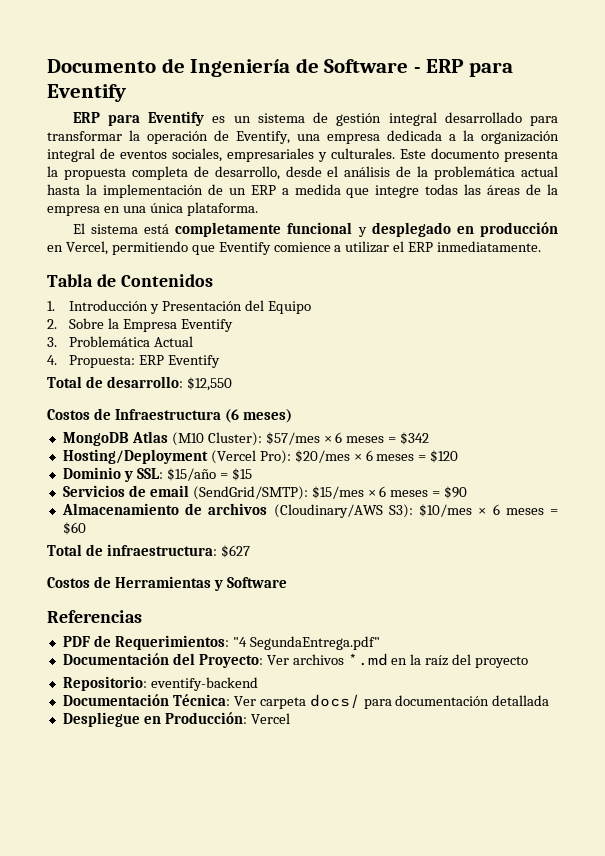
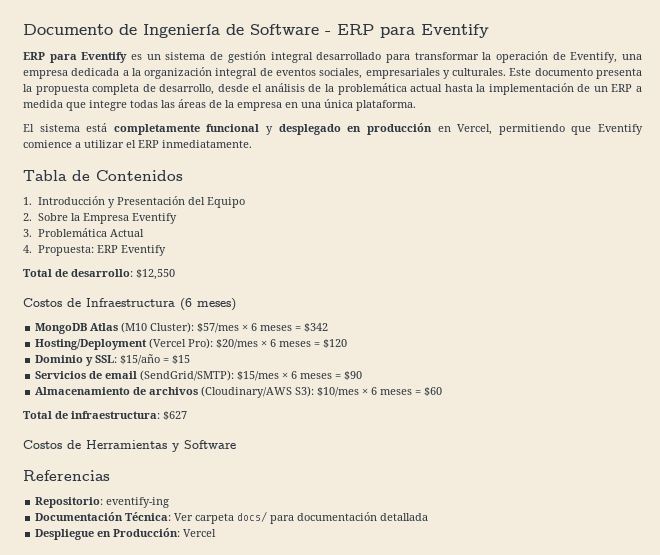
- PDF de Requerimientos: "4 SegundaEntrega.pdf"
- Documentación del Proyecto: Ver archivos *.md en la raíz del proyecto
- Repositorio: eventify-backend
+ Repositorio: eventify-ing

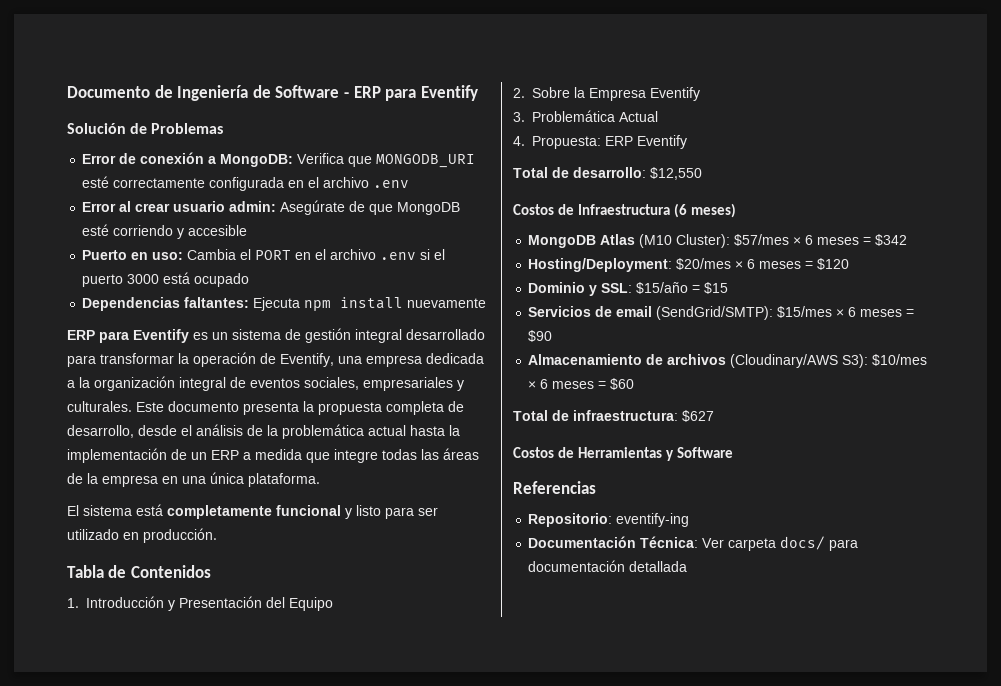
+ Solución de Problemas
+ Error de conexión a MongoDB: Verifica que MONGODB_URI esté correctamente configurada en el archivo .env
+ Error al crear usuario admin: Asegúrate de que MongoDB esté corriendo y accesible
+ Puerto en uso: Cambia el PORT en el archivo .env si el puerto 3000 está ocupado
+ Dependencias faltantes: Ejecuta npm install nuevamente
- El sistema está completamente funcional y desplegado en producción en Vercel, permitiendo que Eventify comience a utilizar el ERP inmediatamente.
+ El sistema está completamente funcional y listo para ser utilizado en producción.
- Hosting/Deployment (Vercel Pro): $20/mes × 6 meses = $120
+ Hosting/Deployment: $20/mes × 6 meses = $120
- Despliegue en Producción: Vercel

